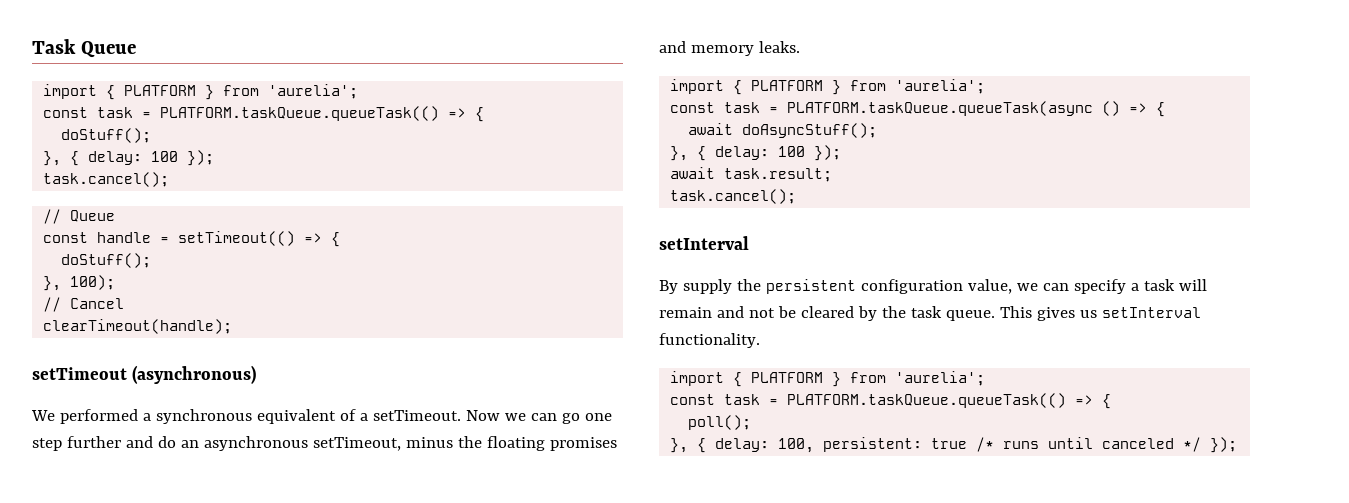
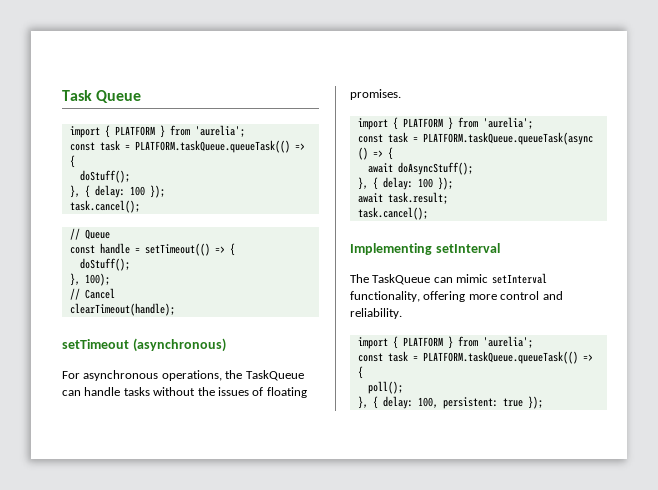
- We performed a synchronous equivalent of a setTimeout. Now we can go one step further and do an asynchronous setTimeout, minus the floating promises and memory leaks.
+ For asynchronous operations, the TaskQueue can handle tasks without the issues of floating promises.
  await task.result;
  task.cancel();
- setInterval
+ Implementing setInterval
- By supply the persistent configuration value, we can specify a task will remain and not be cleared by the task queue. This gives us setInterval functionality.
+ The TaskQueue can mimic setInterval functionality, offering more control and reliability.
- }, { delay: 100, persistent: true /* runs until canceled */ });
+ }, { delay: 100, persistent: true });

